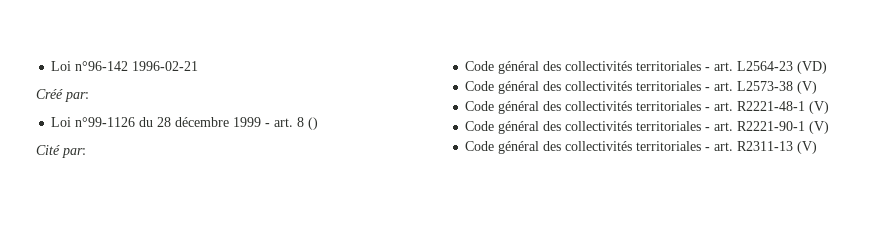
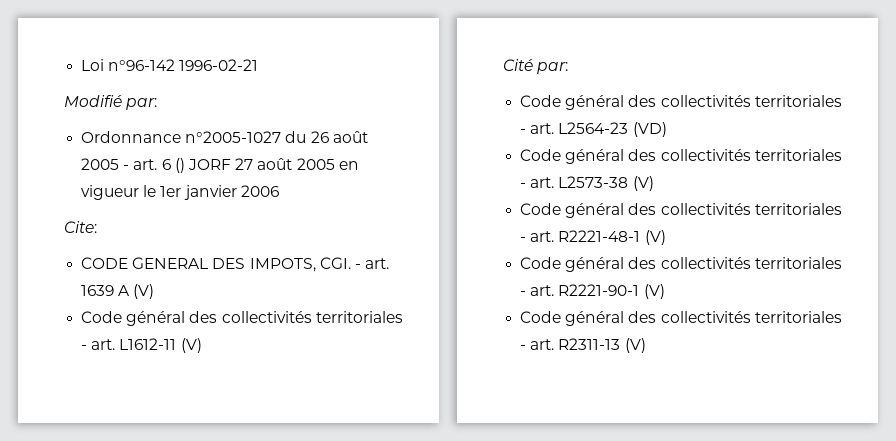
- Créé par:
- Loi n°99-1126 du 28 décembre 1999 - art. 8 ()
+ Modifié par:
+ Ordonnance n°2005-1027 du 26 août 2005 - art. 6 () JORF 27 août 2005 en vigueur le 1er janvier 2006
+ Cite:
+ CODE GENERAL DES IMPOTS, CGI. - art. 1639 A (V)
+ Code général des collectivités territoriales - art. L1612-11 (V)

